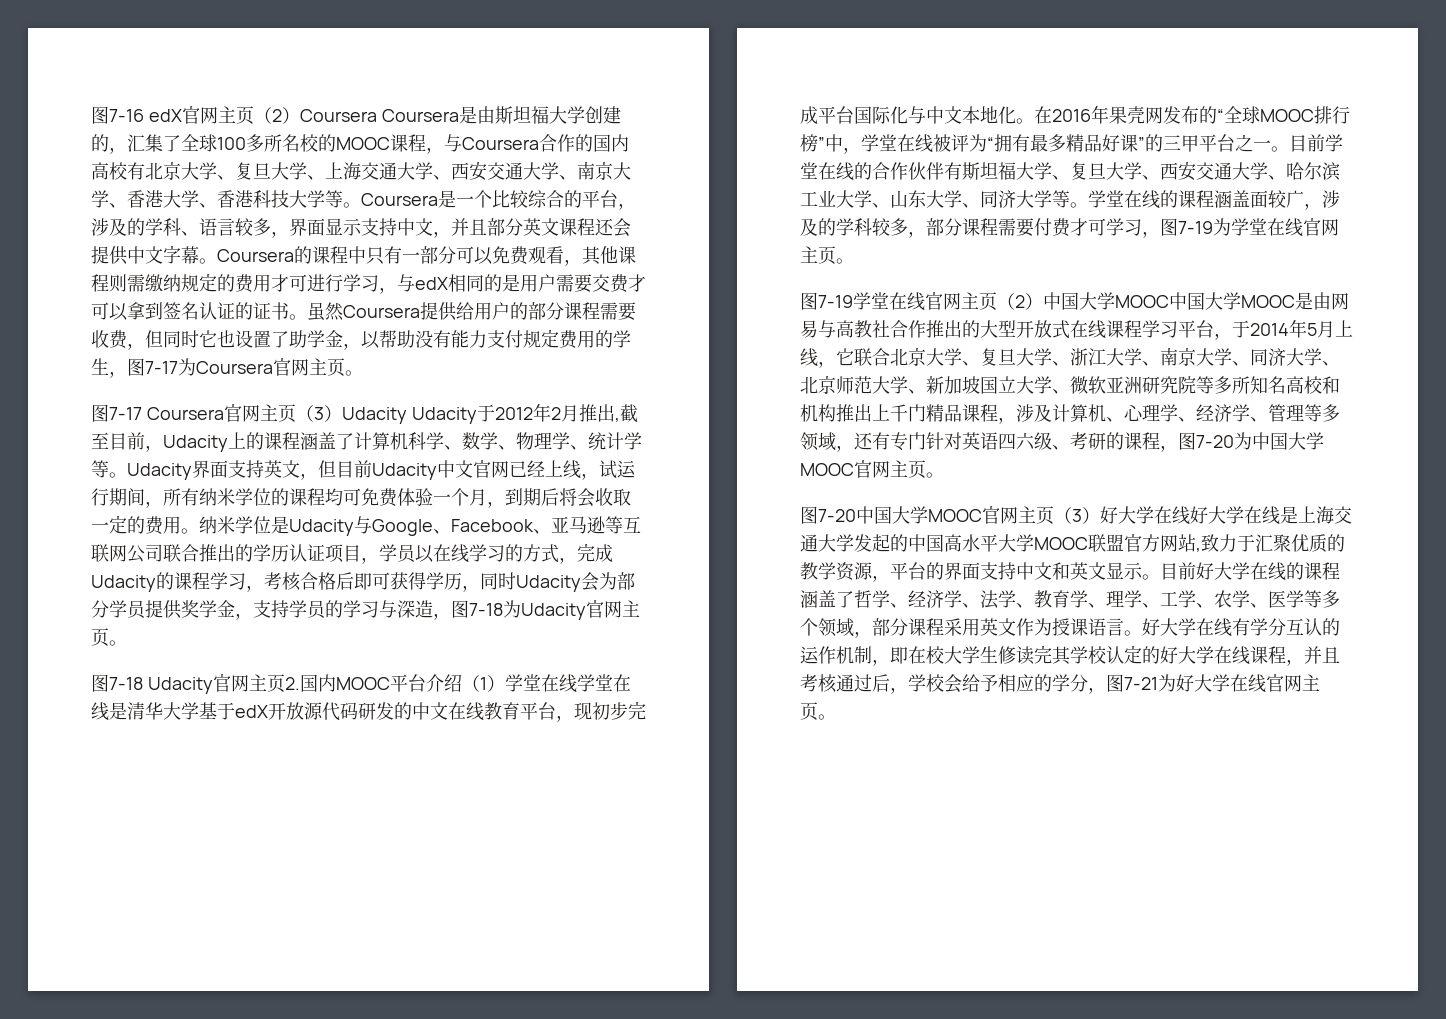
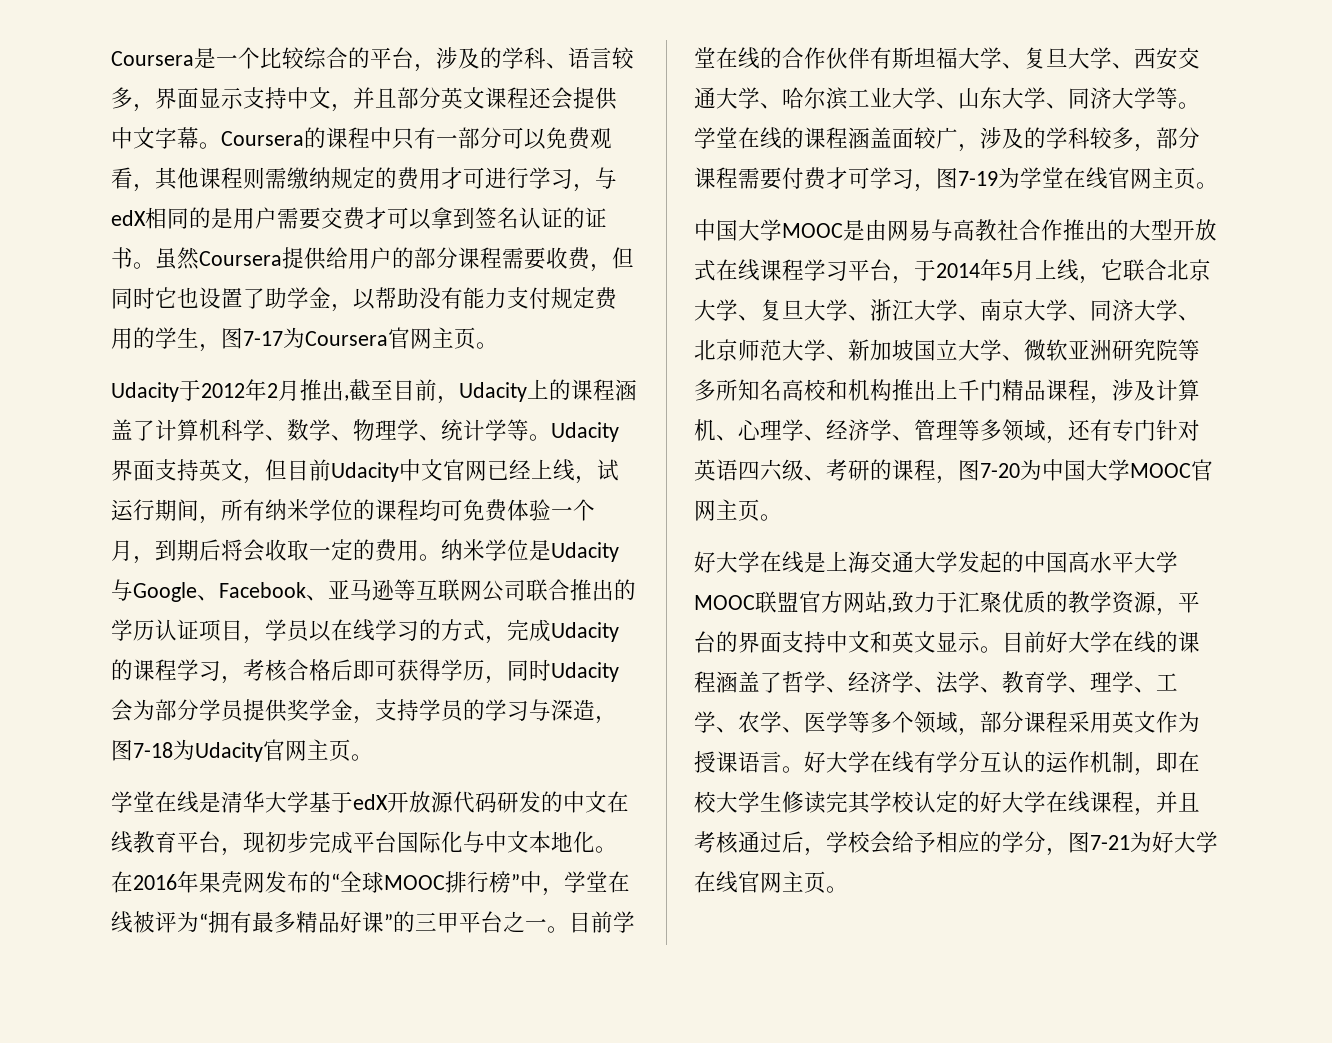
- 图7-16 edX官网主页（2）Coursera Coursera是由斯坦福大学创建的，汇集了全球100多所名校的MOOC课程，与Coursera合作的国内高校有北京大学、复旦大学、上海交通大学、西安交通大学、南京大学、香港大学、香港科技大学等。
- 图7-17 Coursera官网主页（3）Udacity Udacity于2012年2月推出,截至目前，Udacity上的课程涵盖了计算机科学、数学、物理学、统计学等。
+ Udacity于2012年2月推出,截至目前，Udacity上的课程涵盖了计算机科学、数学、物理学、统计学等。
- 图7-18 Udacity官网主页2.国内MOOC平台介绍（1）学堂在线学堂在线是清华大学基于edX开放源代码研发的中文在线教育平台，现初步完成平台国际化与中文本地化。
+ 学堂在线是清华大学基于edX开放源代码研发的中文在线教育平台，现初步完成平台国际化与中文本地化。
- 图7-19学堂在线官网主页（2）中国大学MOOC中国大学MOOC是由网易与高教社合作推出的大型开放式在线课程学习平台，于2014年5月上线，它联合北京大学、复旦大学、浙江大学、南京大学、同济大学、北京师范大学、新加坡国立大学、微软亚洲研究院等多所知名高校和机构推出上千门精品课程，涉及计算机、心理学、经济学、管理等多领域，还有专门针对英语四六级、考研的课程，图7-20为中国大学MOOC官网主页。
+ 中国大学MOOC是由网易与高教社合作推出的大型开放式在线课程学习平台，于2014年5月上线，它联合北京大学、复旦大学、浙江大学、南京大学、同济大学、北京师范大学、新加坡国立大学、微软亚洲研究院等多所知名高校和机构推出上千门精品课程，涉及计算机、心理学、经济学、管理等多领域，还有专门针对英语四六级、考研的课程，图7-20为中国大学MOOC官网主页。
- 图7-20中国大学MOOC官网主页（3）好大学在线好大学在线是上海交通大学发起的中国高水平大学MOOC联盟官方网站,致力于汇聚优质的教学资源，平台的界面支持中文和英文显示。
+ 好大学在线是上海交通大学发起的中国高水平大学MOOC联盟官方网站,致力于汇聚优质的教学资源，平台的界面支持中文和英文显示。

